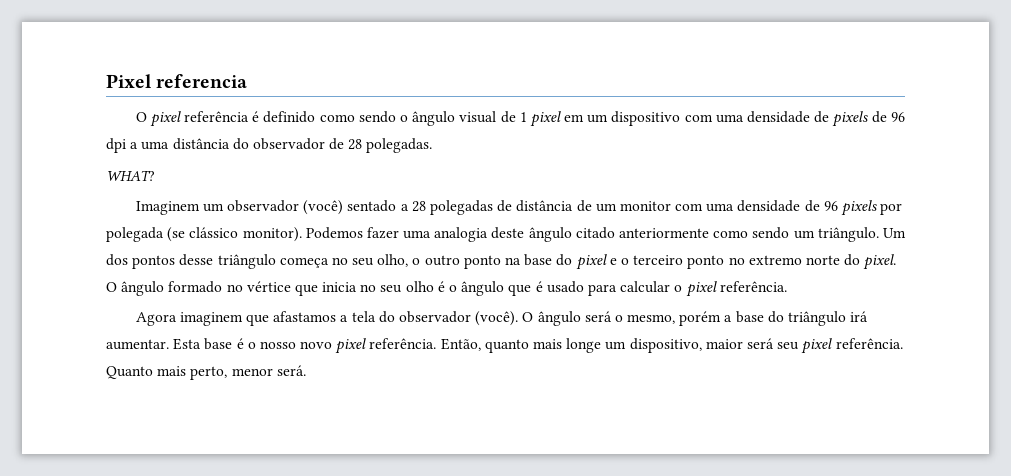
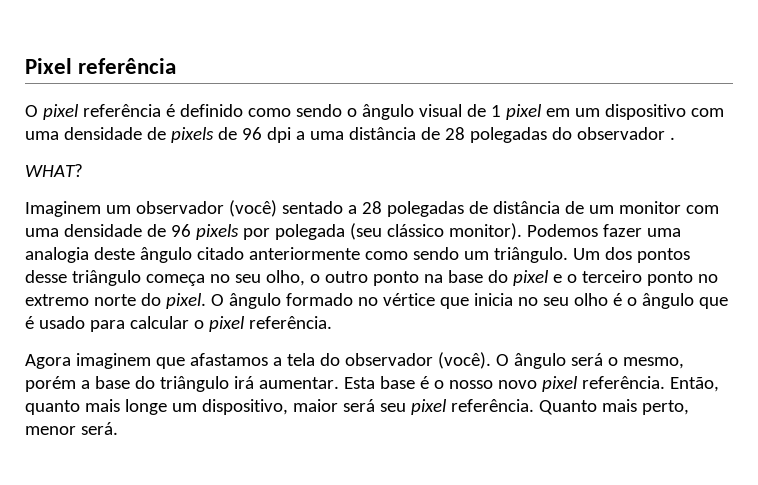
- Pixel referencia
+ Pixel referência
- O pixel referência é definido como sendo o ângulo visual de 1 pixel em um dispositivo com uma densidade de pixels de 96 dpi a uma distância do observador de 28 polegadas.
+ O pixel referência é definido como sendo o ângulo visual de 1 pixel em um dispositivo com uma densidade de pixels de 96 dpi a uma distância de 28 polegadas do observador .
- Imaginem um observador (você) sentado a 28 polegadas de distância de um monitor com uma densidade de 96 pixels por polegada (se clássico monitor).
+ Imaginem um observador (você) sentado a 28 polegadas de distância de um monitor com uma densidade de 96 pixels por polegada (seu clássico monitor).

